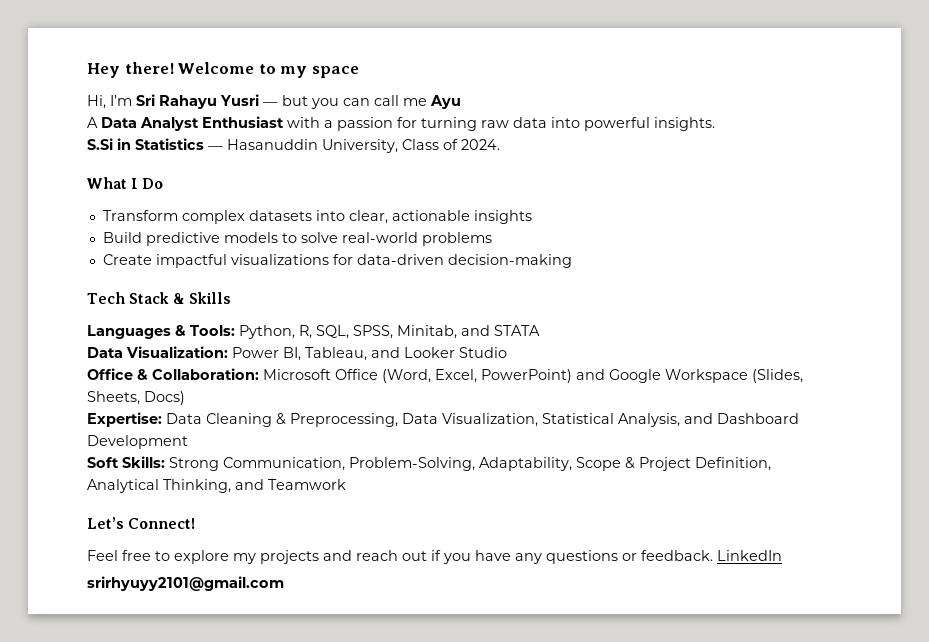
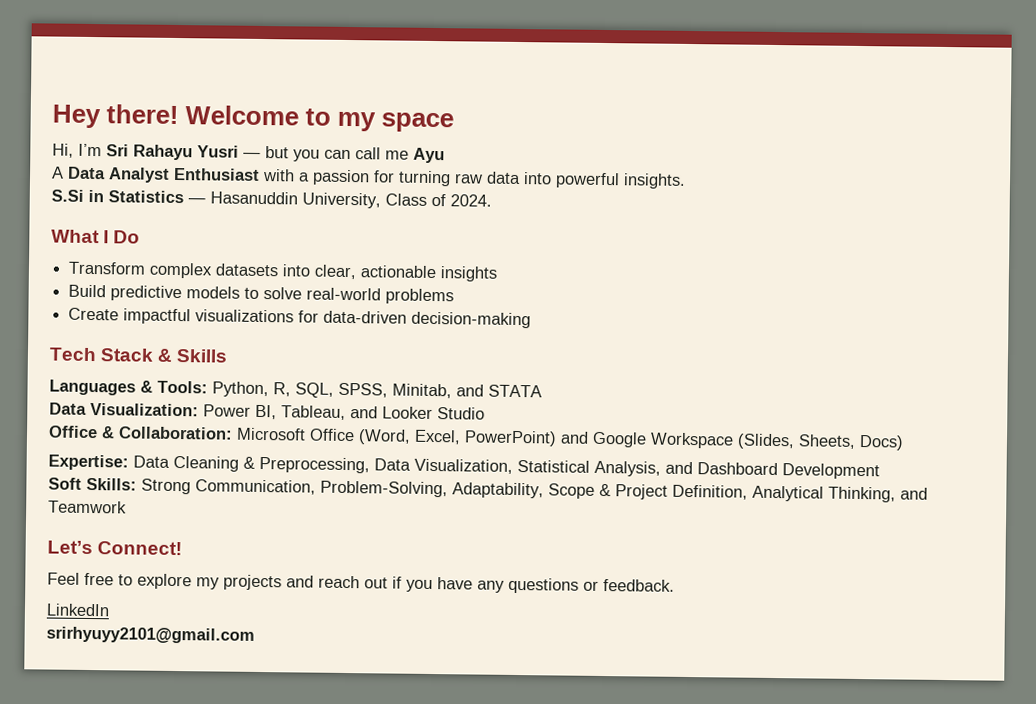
- Feel free to explore my projects and reach out if you have any questions or feedback. LinkedIn
+ Feel free to explore my projects and reach out if you have any questions or feedback.
+ LinkedIn

